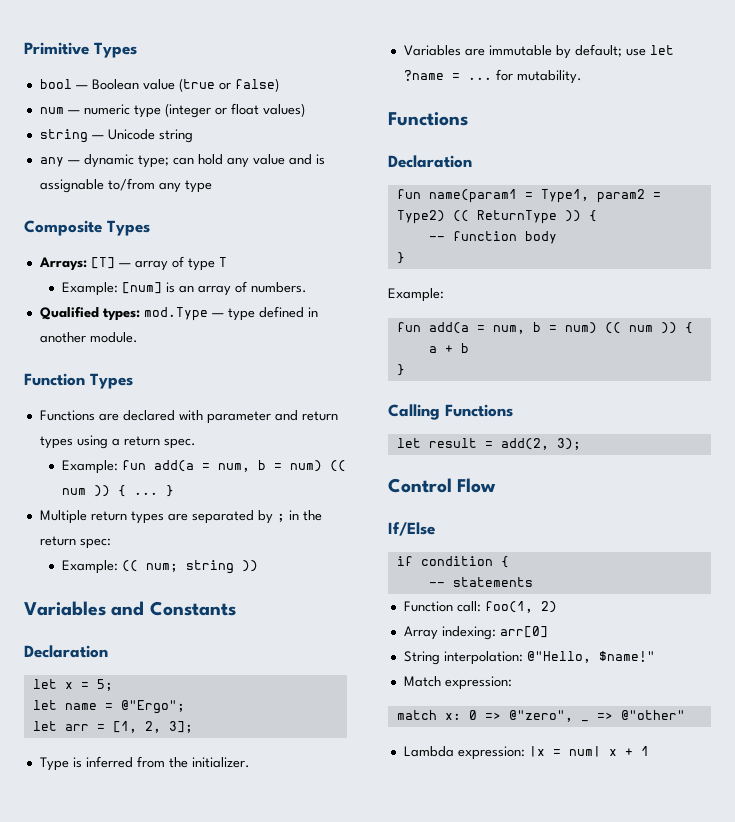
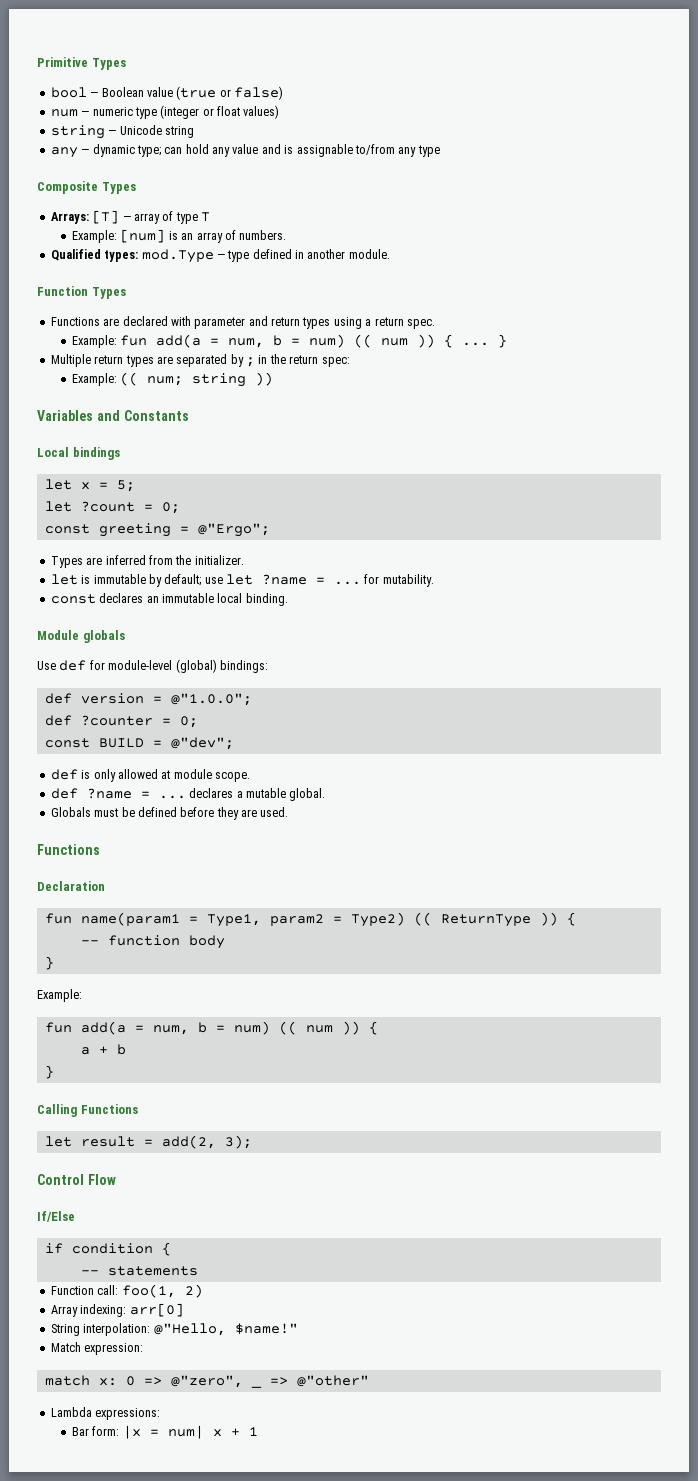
  Variables and Constants
- Declaration
+ Local bindings
- let name = @"Ergo";
- let arr = [1, 2, 3];
- Type is inferred from the initializer.
+ let ?count = 0;
+ const greeting = @"Ergo";
+ Types are inferred from the initializer.
- Variables are immutable by default; use let ?name = ... for mutability.
+ let is immutable by default; use let ?name = ... for mutability.
+ const declares an immutable local binding.
+ Module globals
+ Use def for module-level (global) bindings:
+ def version = @"1.0.0";
+ def ?counter = 0;
+ const BUILD = @"dev";
+ def is only allowed at module scope.
+ def ?name = ... declares a mutable global.
+ Globals must be defined before they are used.
- Lambda expression: |x = num| x + 1
+ Lambda expressions:
+ Bar form: |x = num| x + 1

